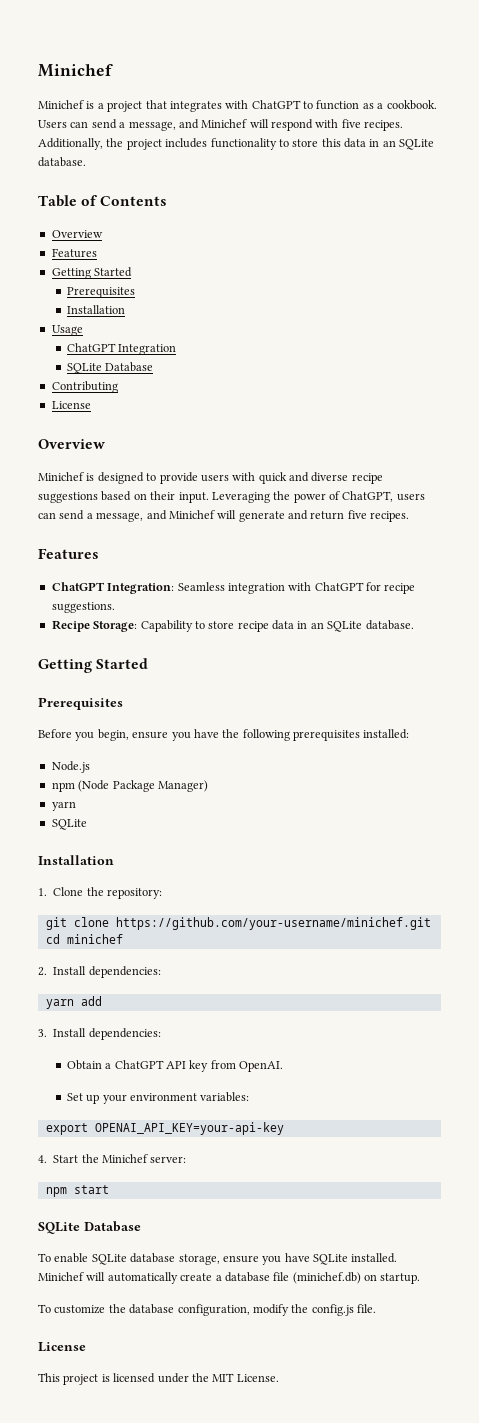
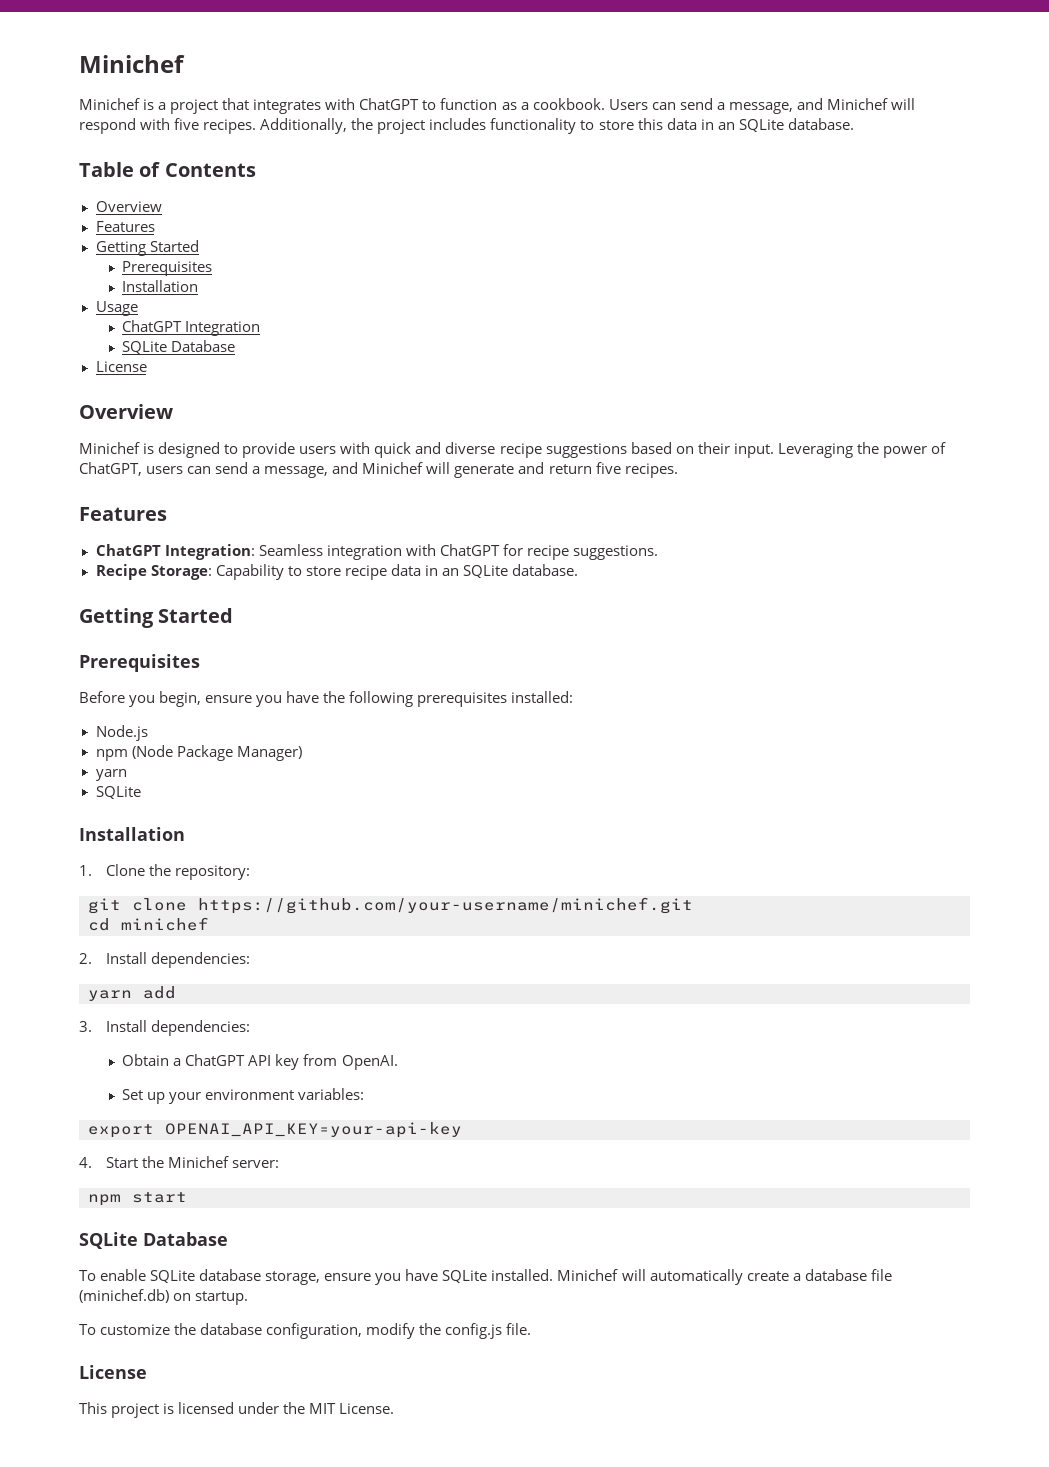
- Contributing

